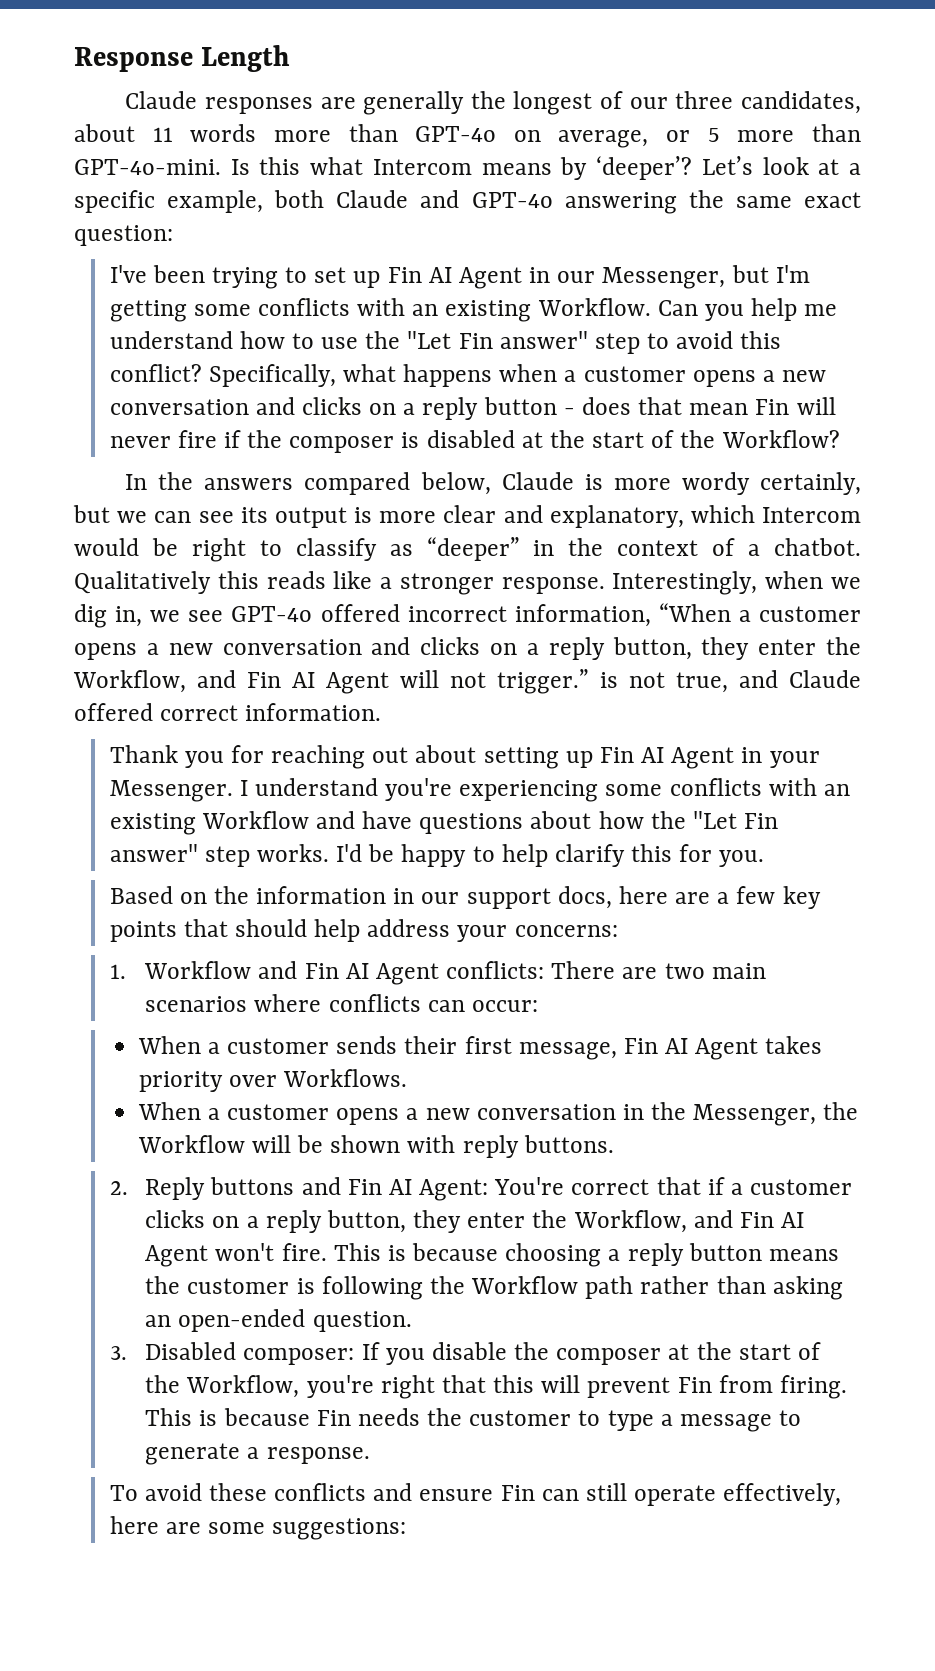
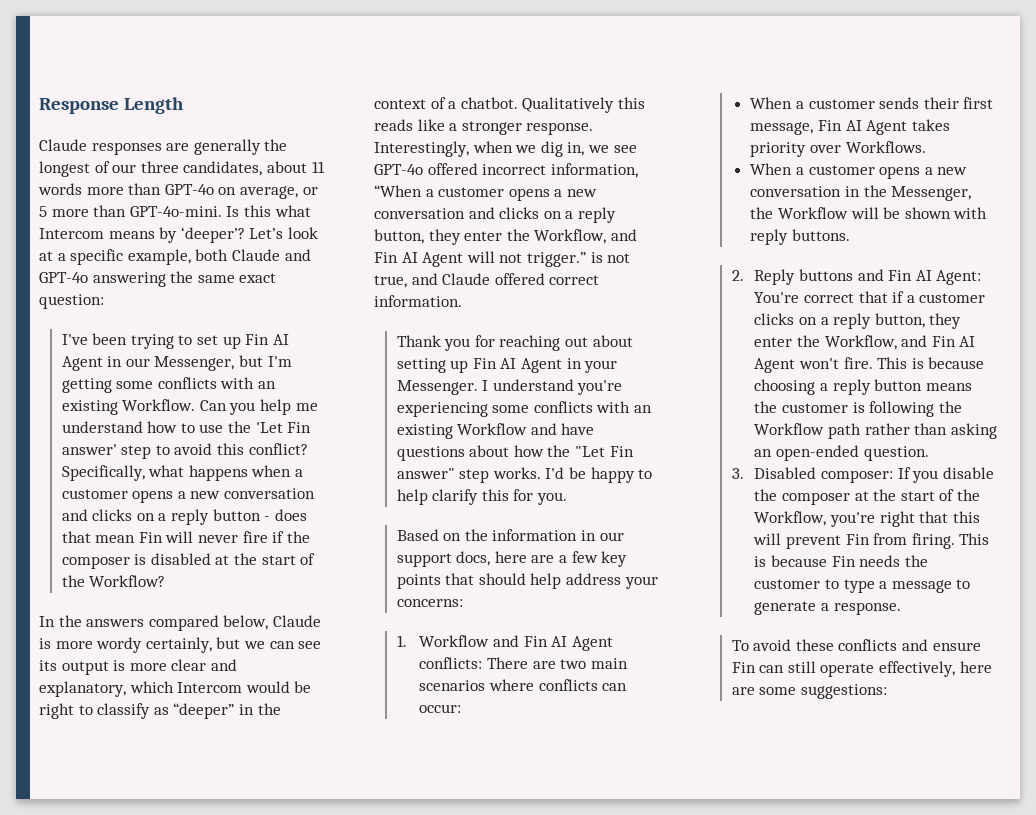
- Can you help me understand how to use the "Let Fin answer" step to avoid this conflict?
+ Can you help me understand how to use the 'Let Fin answer' step to avoid this conflict?

